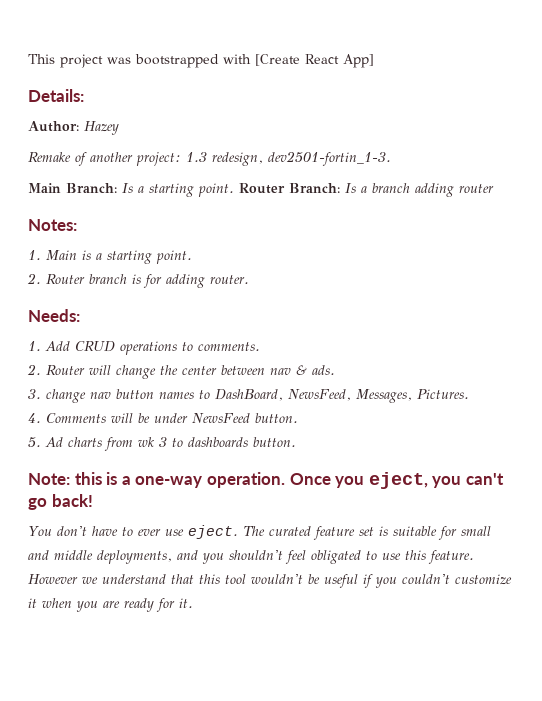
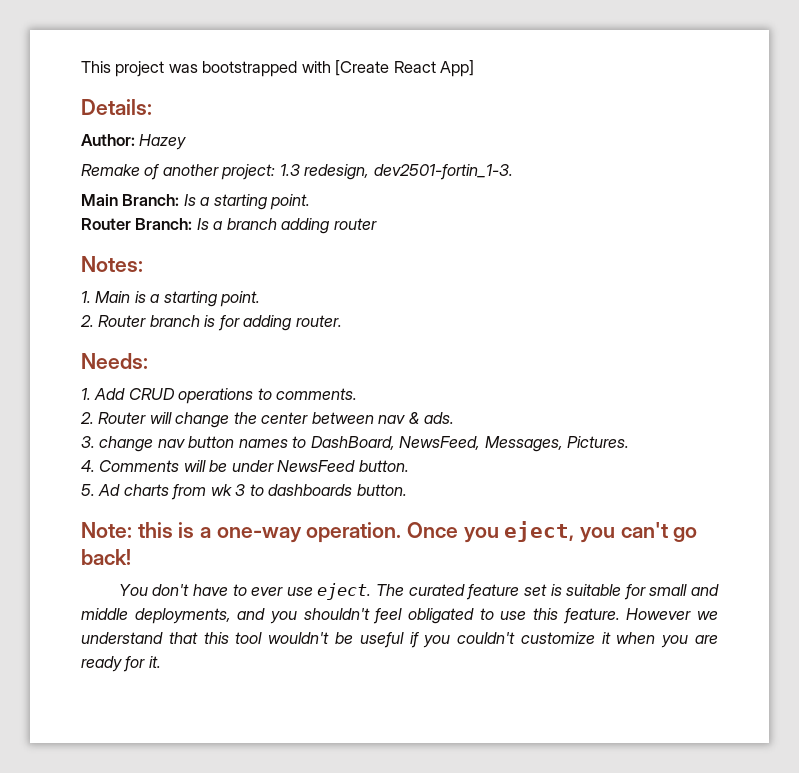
- Main Branch: Is a starting point. Router Branch: Is a branch adding router
+ Main Branch: Is a starting point.
+ Router Branch: Is a branch adding router

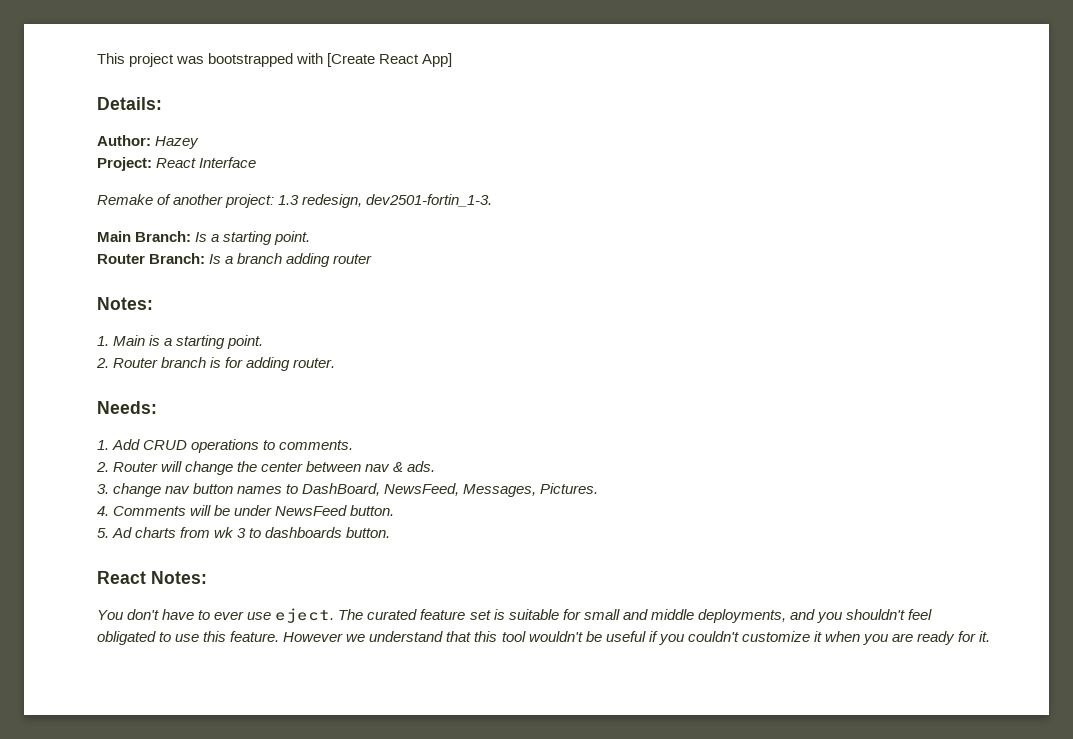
+ Project: React Interface
- Note: this is a one-way operation. Once you eject, you can't go back!
+ React Notes:

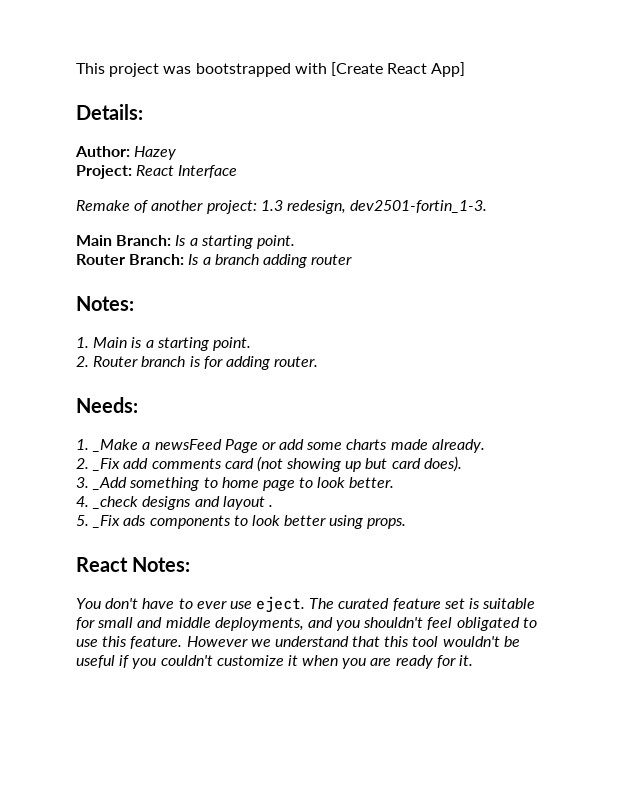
- 1. Add CRUD operations to comments.
- 2. Router will change the center between nav & ads.
- 3. change nav button names to DashBoard, NewsFeed, Messages, Pictures.
- 4. Comments will be under NewsFeed button.
- 5. Ad charts from wk 3 to dashboards button.
+ 1. _Make a newsFeed Page or add some charts made already.
+ 2. _Fix add comments card (not showing up but card does).
+ 3. _Add something to home page to look better.
+ 4. _check designs and layout .
+ 5. _Fix ads components to look better using props.

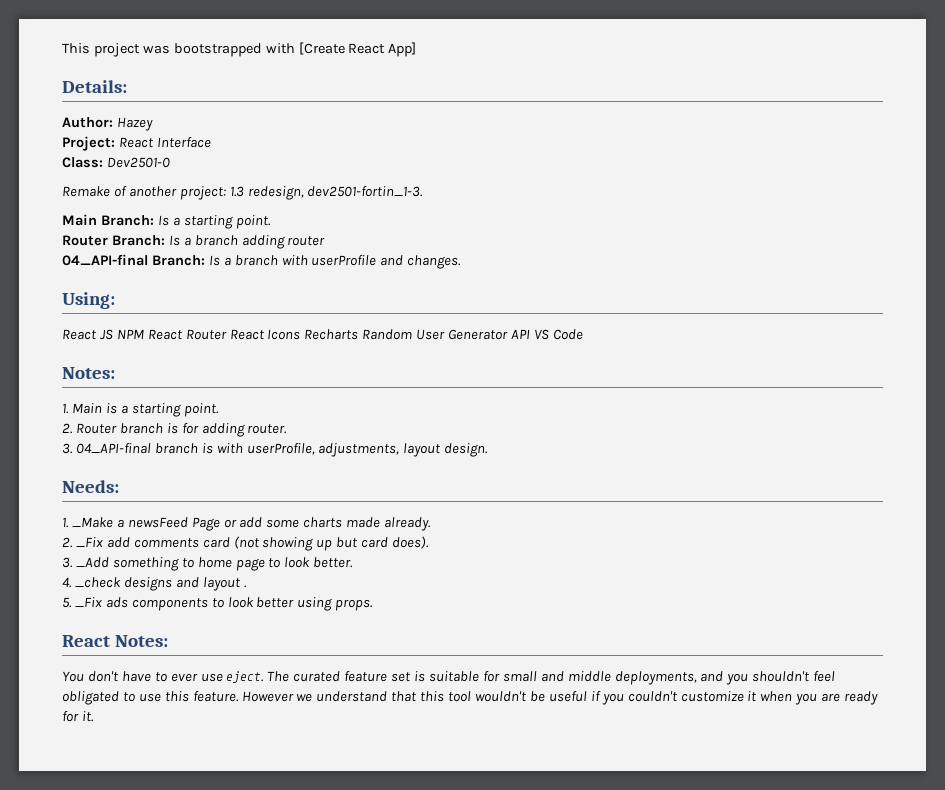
+ Class: Dev2501-0
+ 04_API-final Branch: Is a branch with userProfile and changes.
+ Using:
+ React JS NPM React Router React Icons Recharts Random User Generator API VS Code
+ 3. 04_API-final branch is with userProfile, adjustments, layout design.

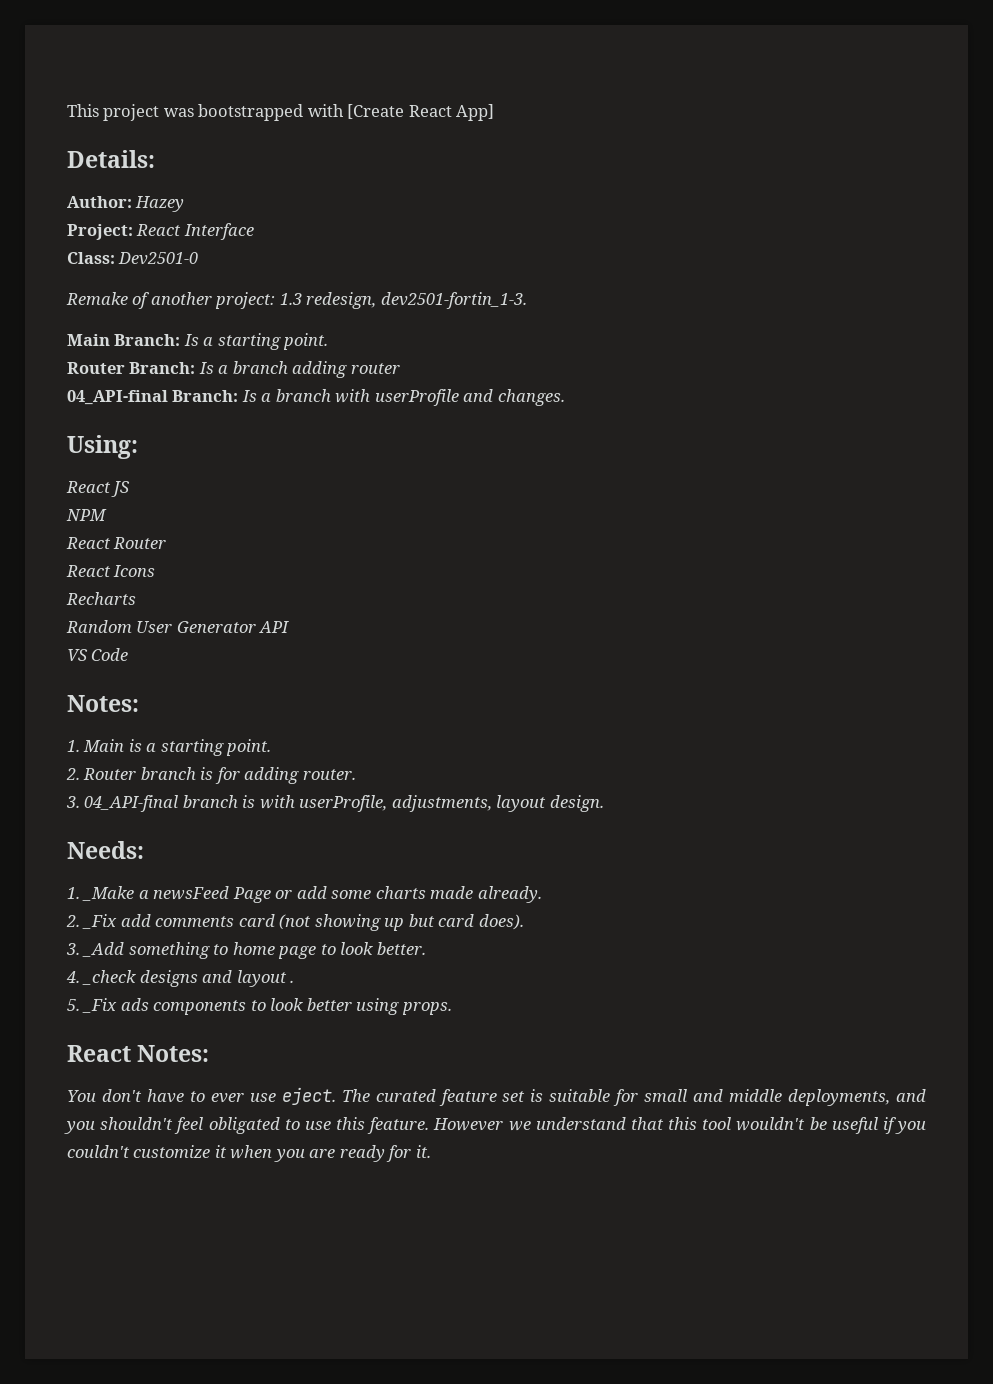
- React JS NPM React Router React Icons Recharts Random User Generator API VS Code
+ React JS
+ NPM
+ React Router
+ React Icons
+ Recharts
+ Random User Generator API
+ VS Code

